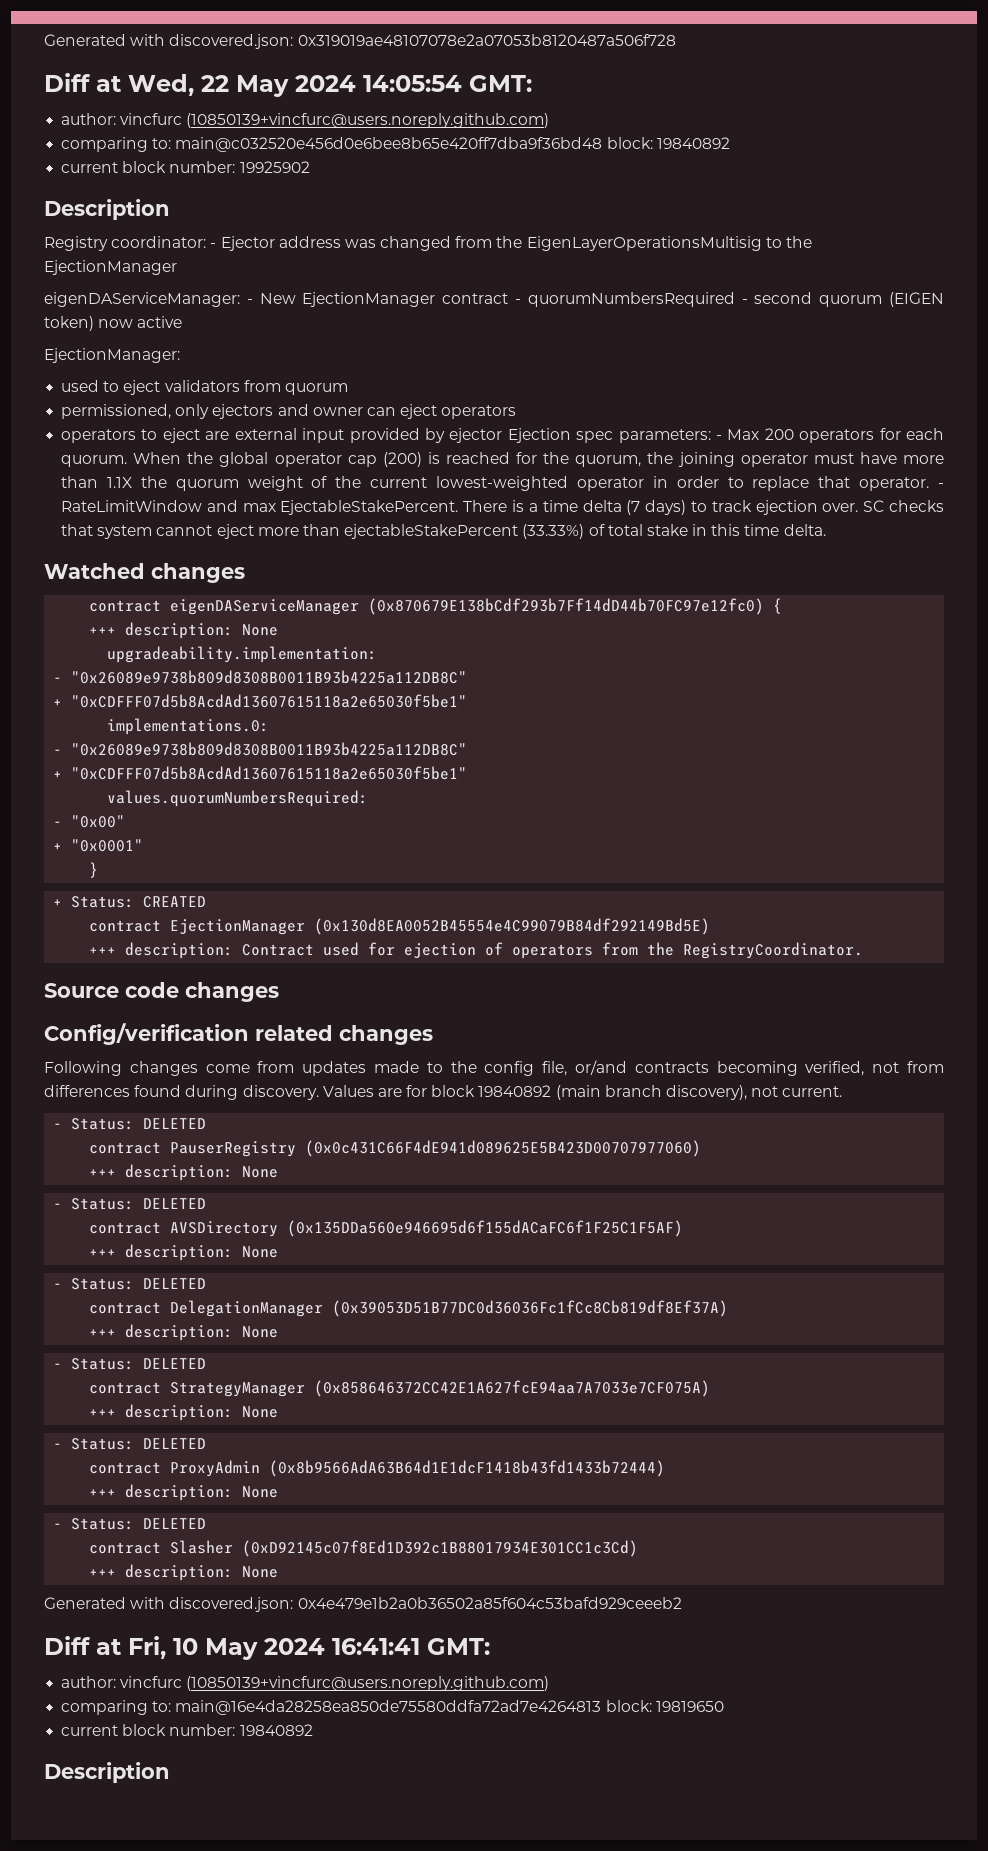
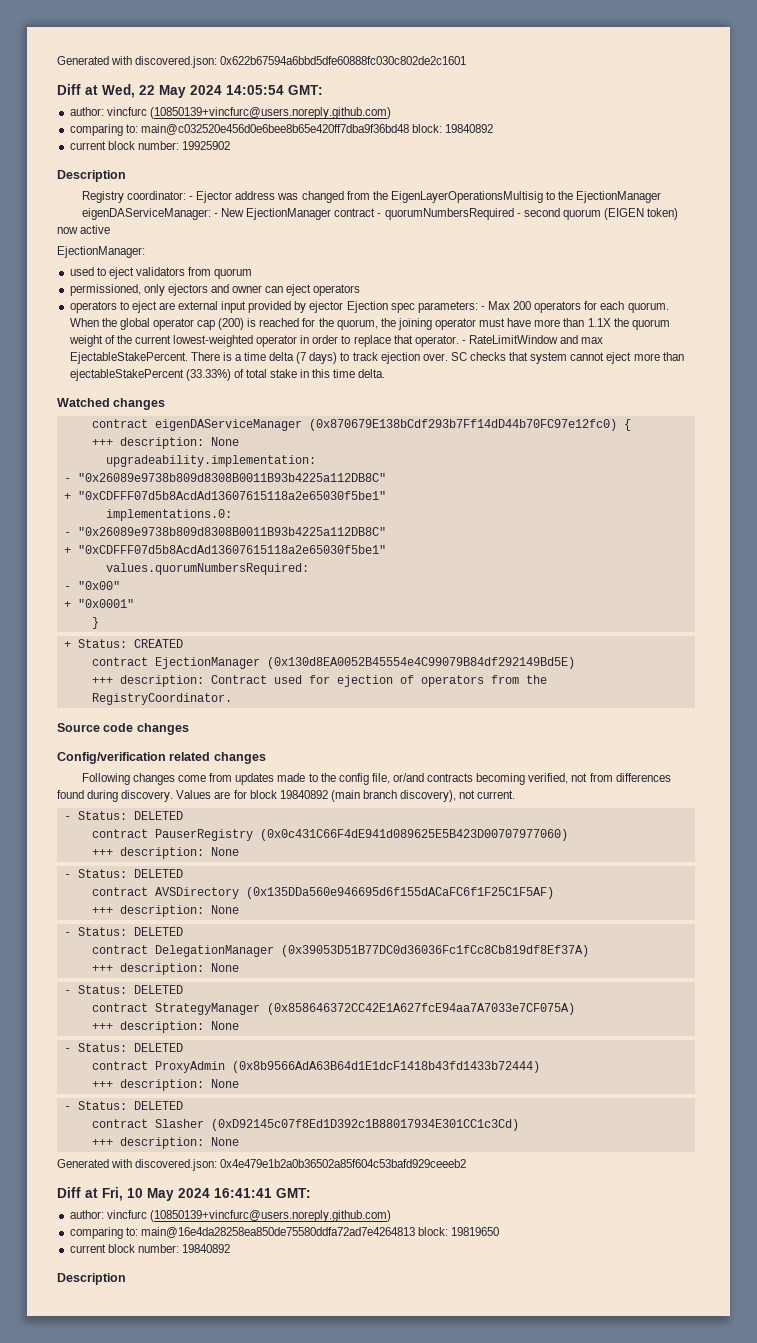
- Generated with discovered.json: 0x319019ae48107078e2a07053b8120487a506f728
+ Generated with discovered.json: 0x622b67594a6bbd5dfe60888fc030c802de2c1601

